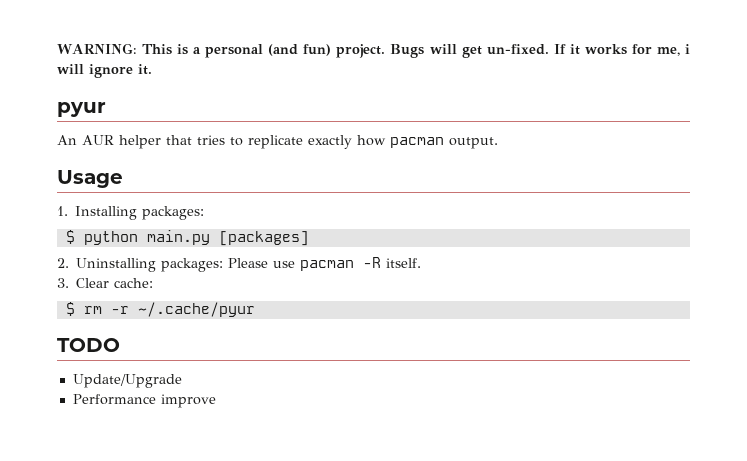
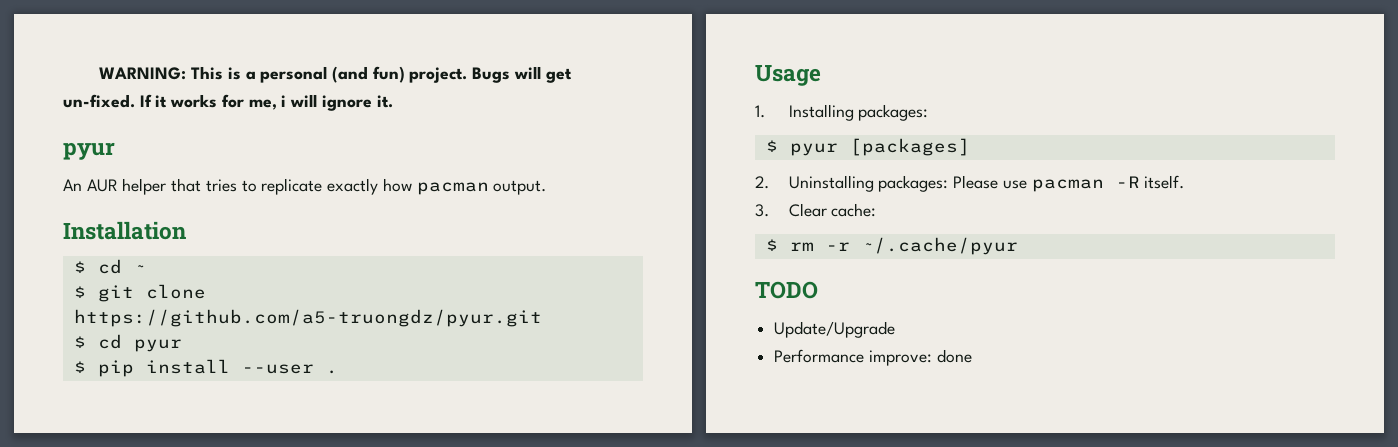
+ Installation
+ $ cd ~
+ $ git clone https://github.com/a5-truongdz/pyur.git
+ $ cd pyur
+ $ pip install --user .
- $ python main.py [packages]
+ $ pyur [packages]
- Performance improve
+ Performance improve: done

